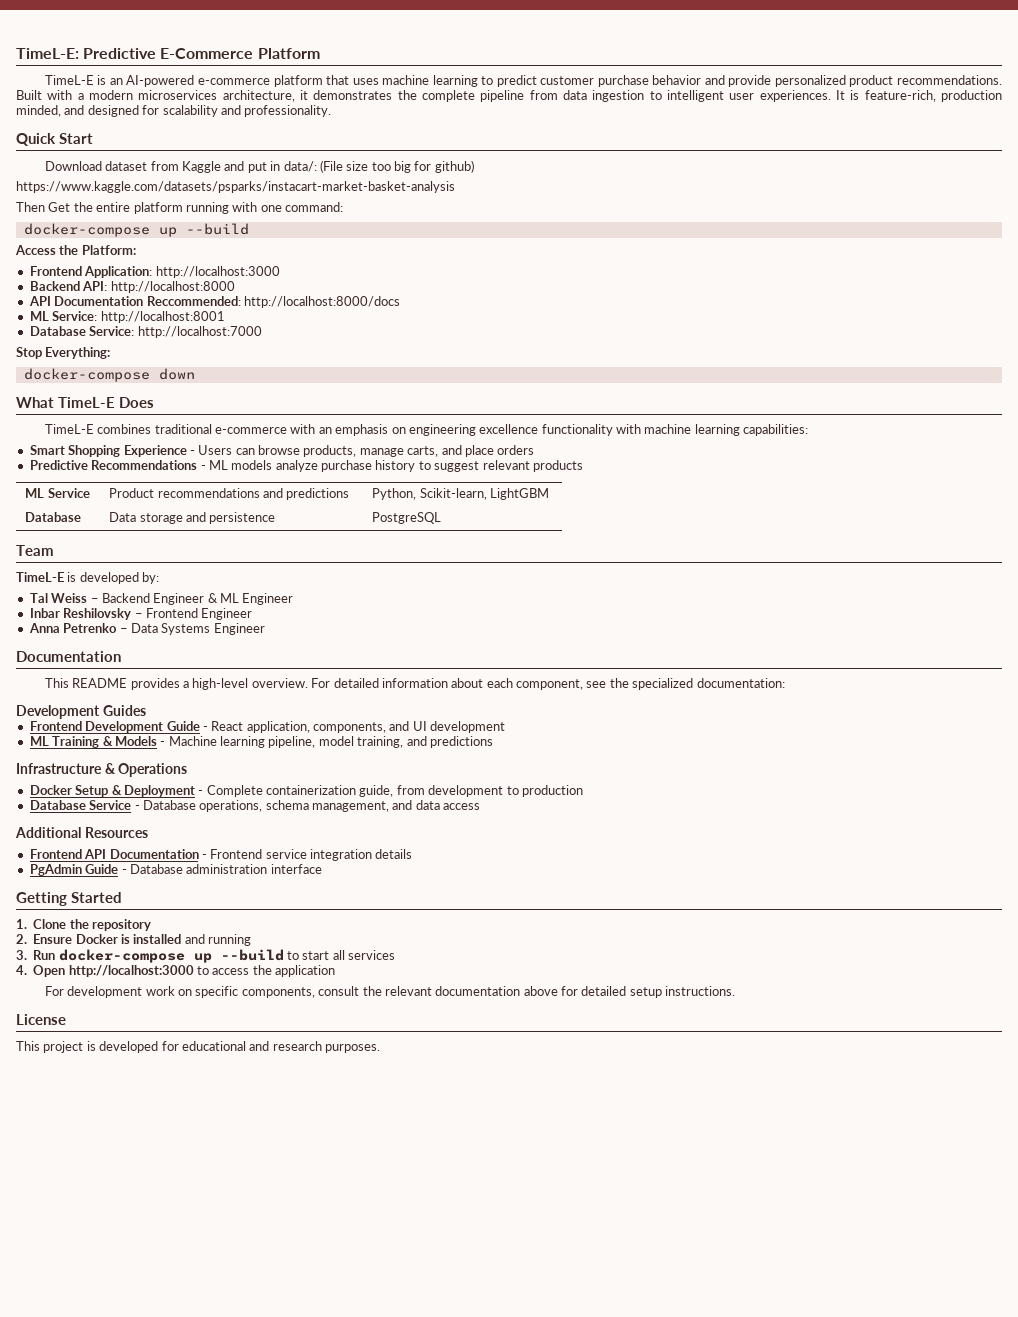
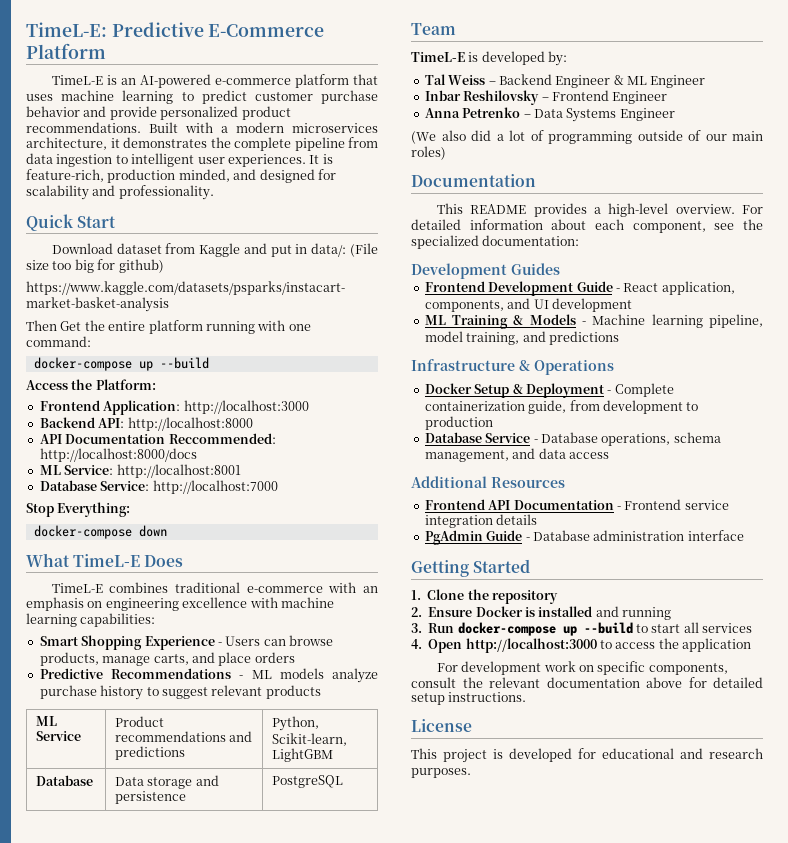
- TimeL-E combines traditional e-commerce with an emphasis on engineering excellence functionality with machine learning capabilities:
+ TimeL-E combines traditional e-commerce with an emphasis on engineering excellence with machine learning capabilities:
+ (We also did a lot of programming outside of our main roles)

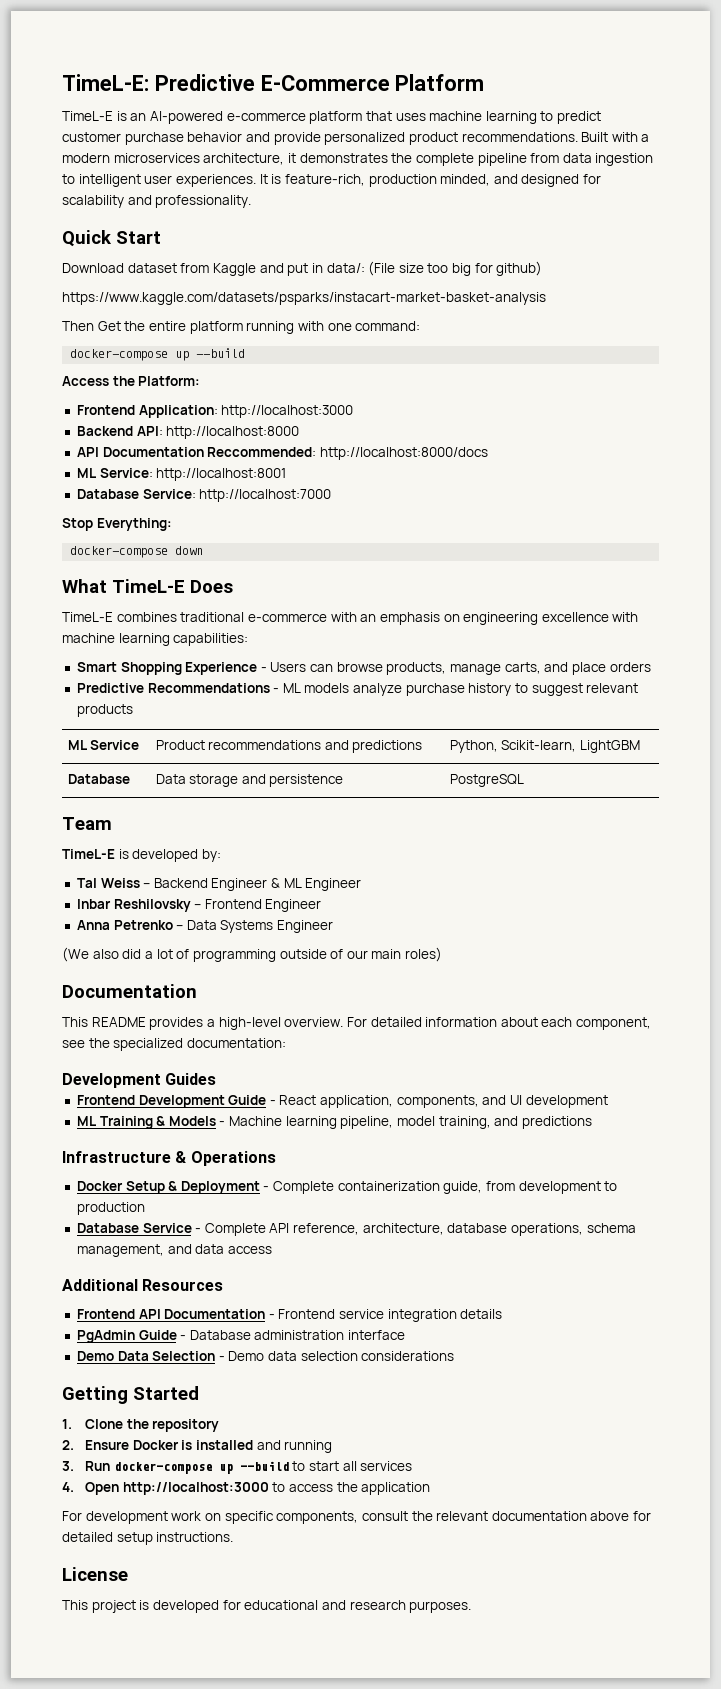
- Database Service - Database operations, schema management, and data access
+ Database Service - Complete API reference, architecture, database operations, schema management, and data access
+ Demo Data Selection - Demo data selection considerations

